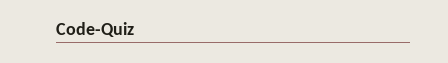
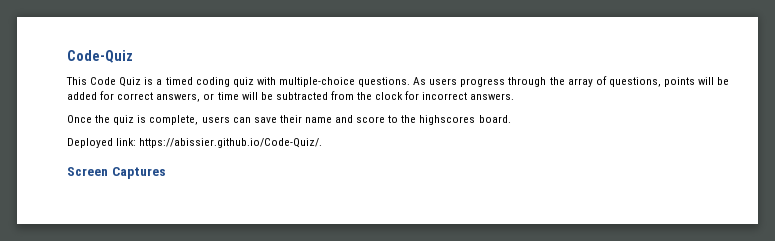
+ This Code Quiz is a timed coding quiz with multiple-choice questions. As users progress through the array of questions, points will be added for correct answers, or time will be subtracted from the clock for incorrect answers.
+ Once the quiz is complete, users can save their name and score to the highscores board.
+ Deployed link: https://abissier.github.io/Code-Quiz/.
+ Screen Captures

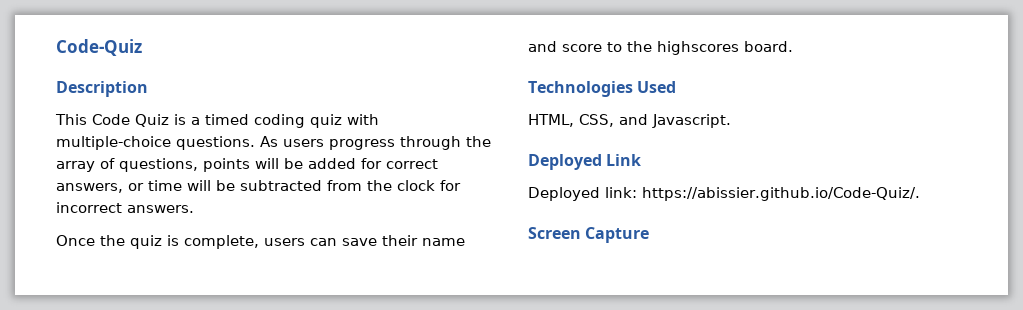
+ Description
+ Technologies Used
+ HTML, CSS, and Javascript.
+ Deployed Link
- Screen Captures
+ Screen Capture

